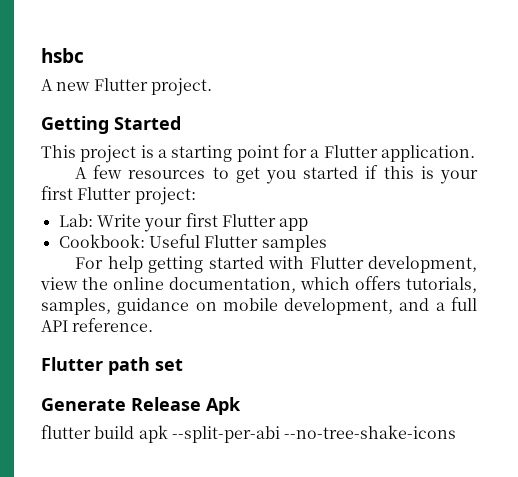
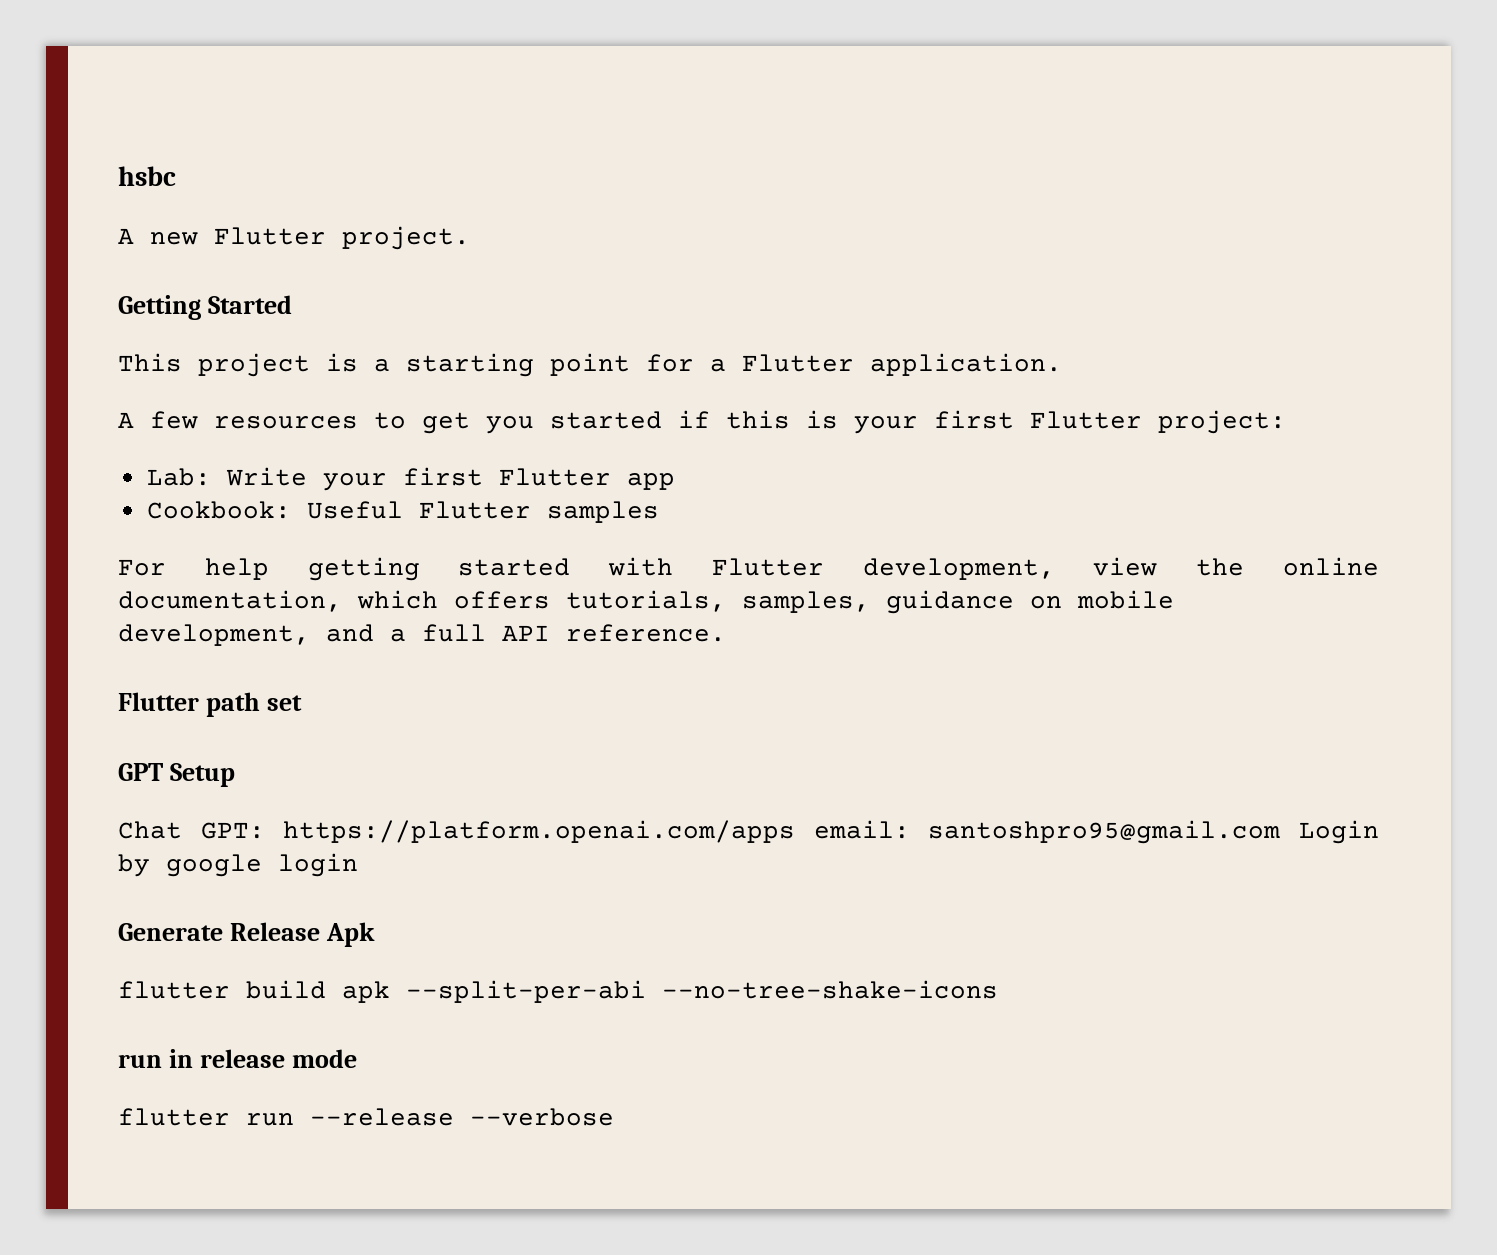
+ GPT Setup
+ Chat GPT: https://platform.openai.com/apps email: santoshpro95@gmail.com Login by google login
+ run in release mode
+ flutter run --release --verbose

